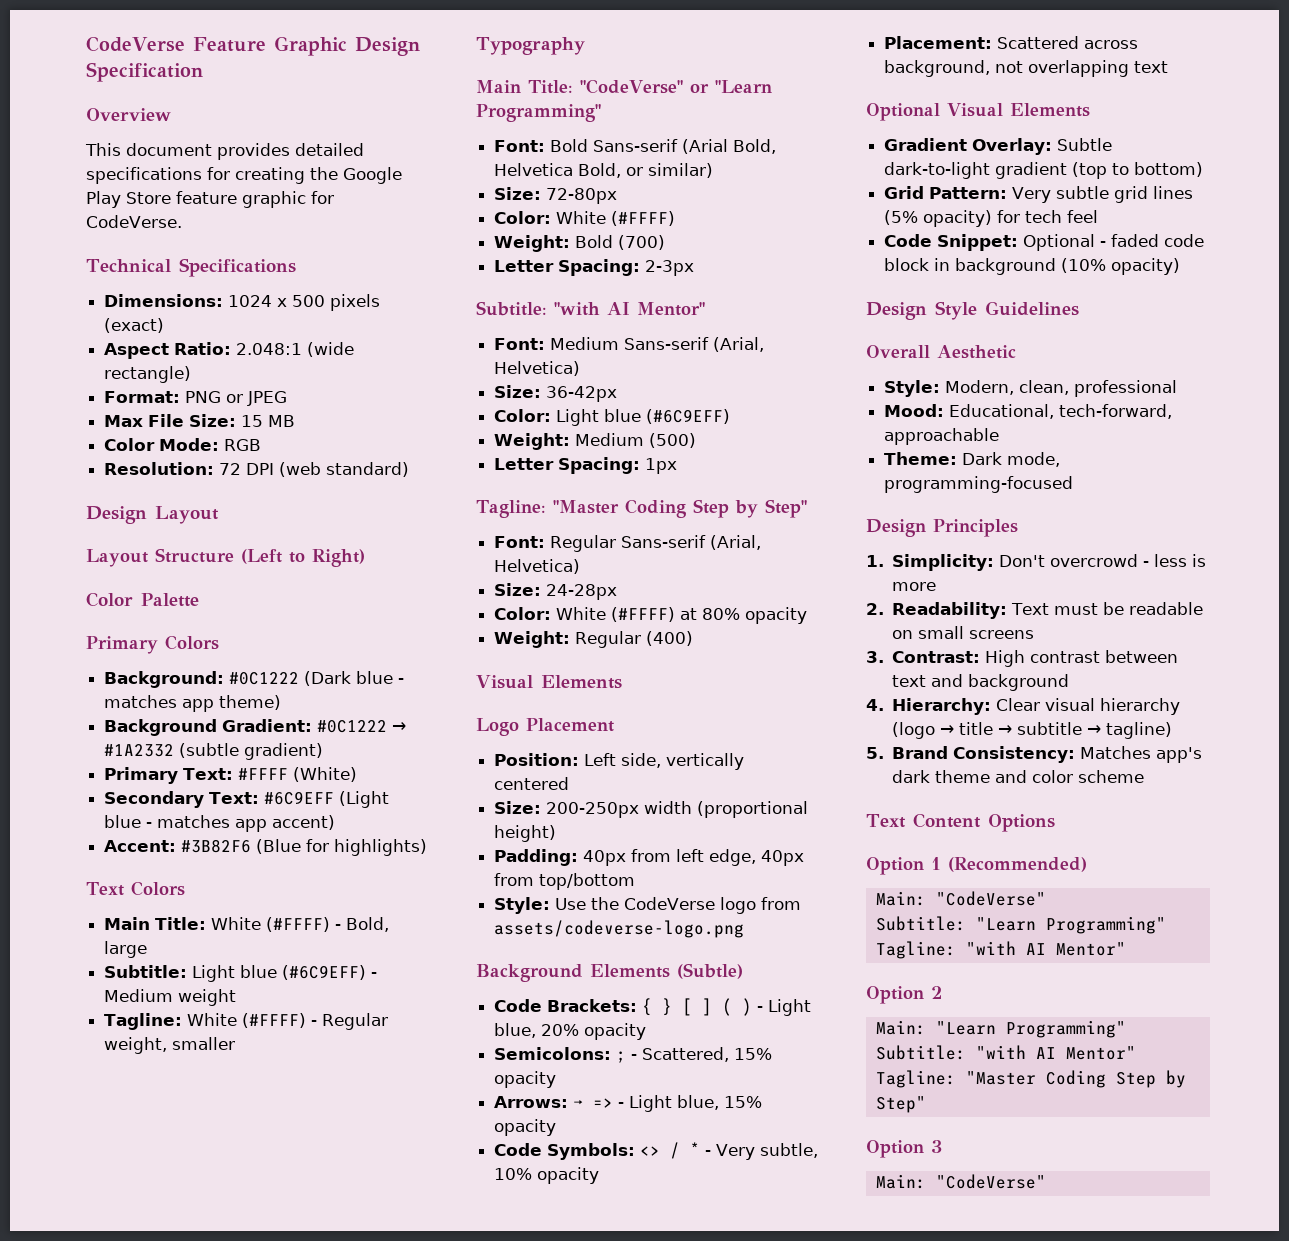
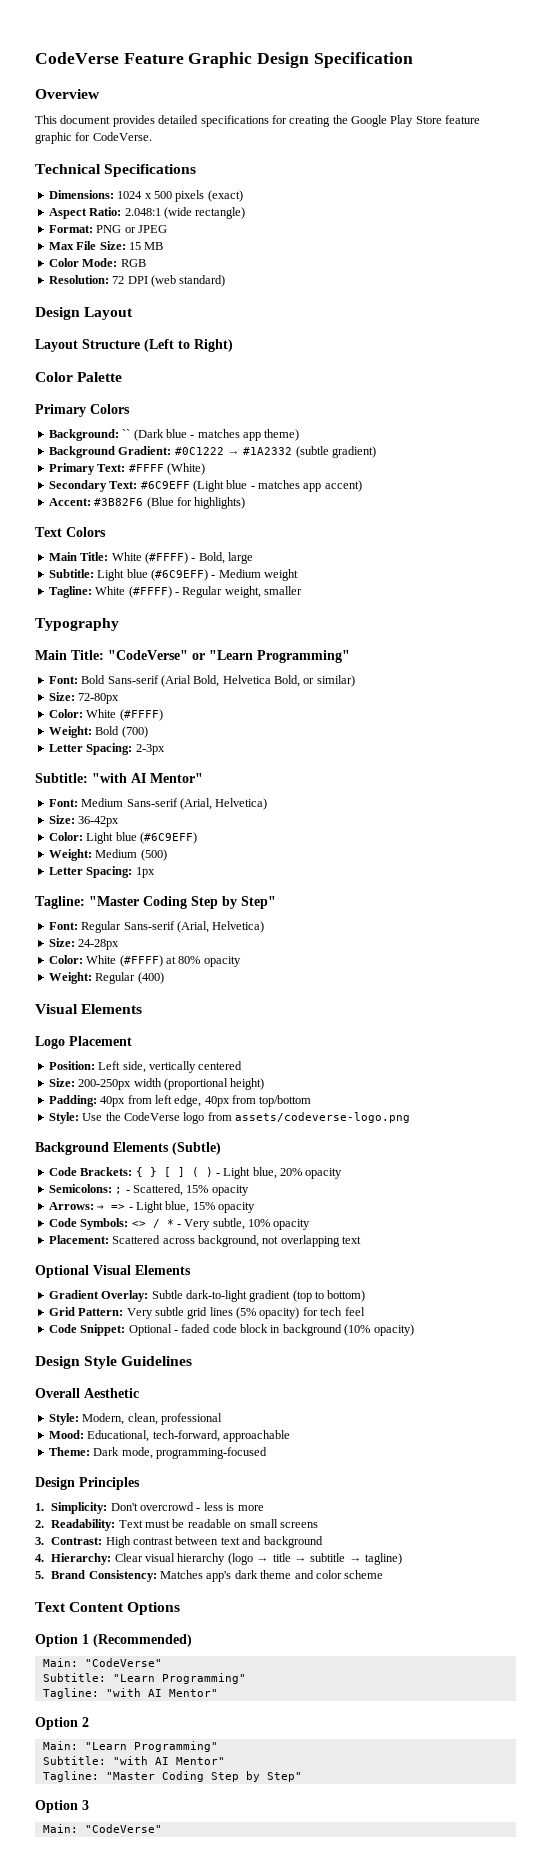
- Background: #0C1222 (Dark blue - matches app theme)
+ Background: `` (Dark blue - matches app theme)

